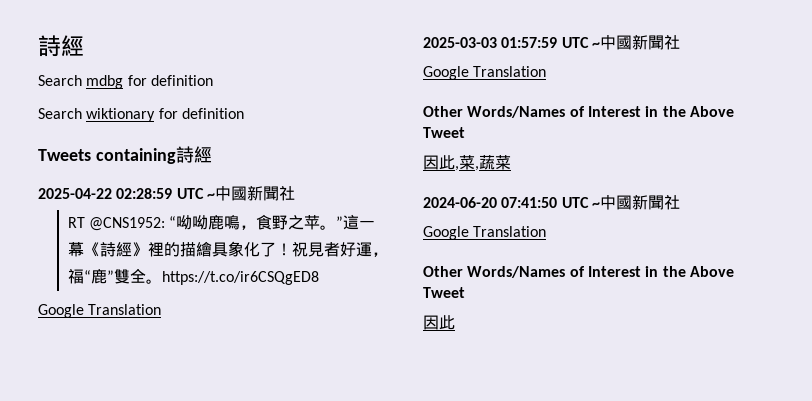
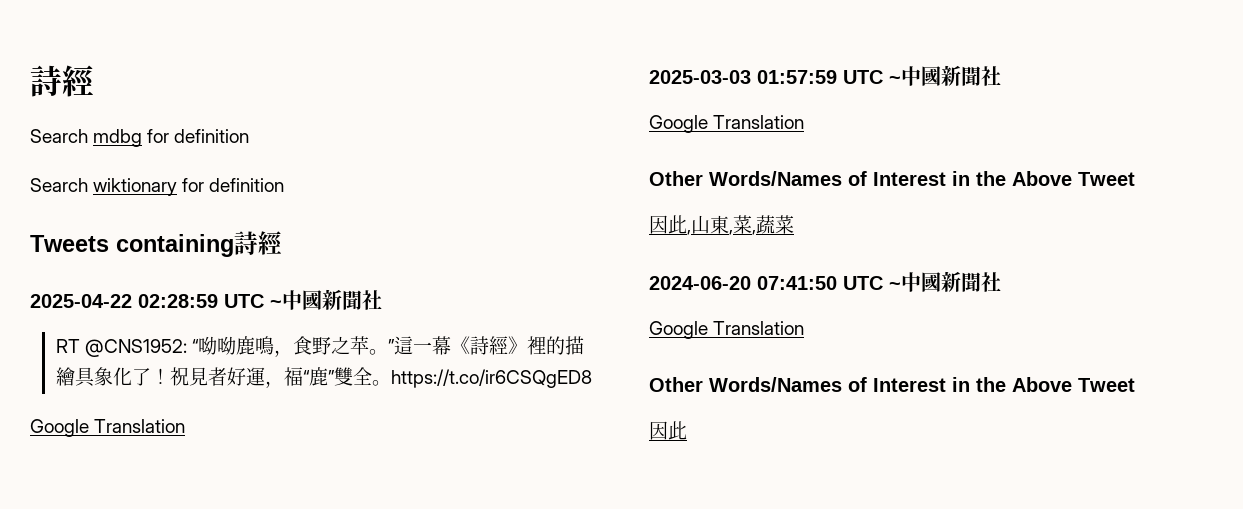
- 因此,菜,蔬菜
+ 因此,山東,菜,蔬菜

